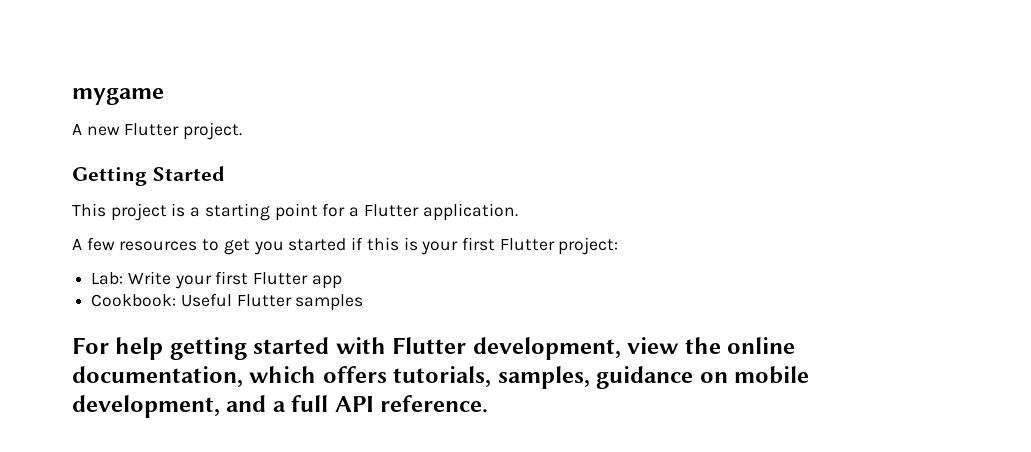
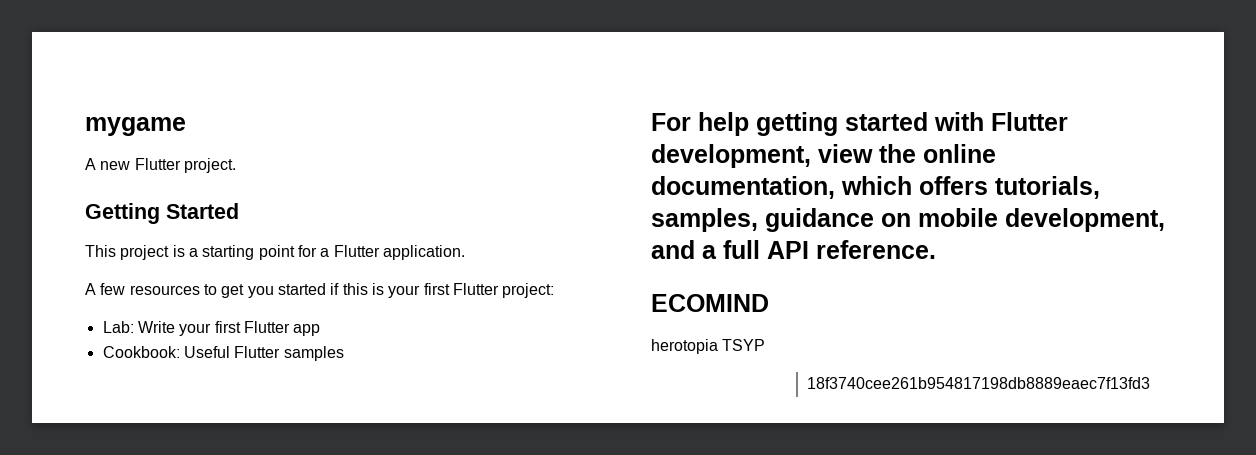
+ ECOMIND
+ herotopia TSYP
+ 18f3740cee261b954817198db8889eaec7f13fd3

